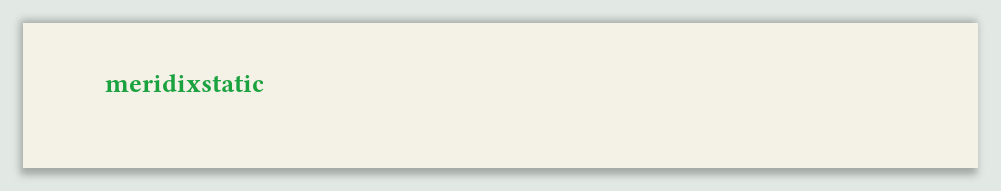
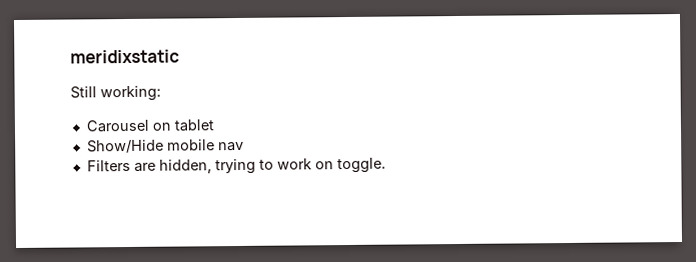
+ Still working:
+ Carousel on tablet
+ Show/Hide mobile nav
+ Filters are hidden, trying to work on toggle.

